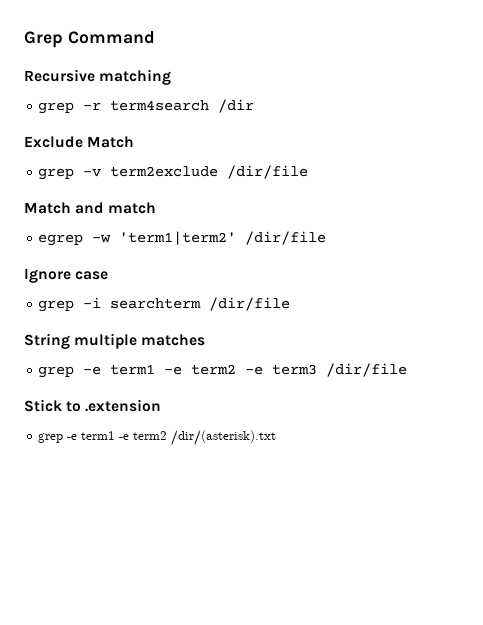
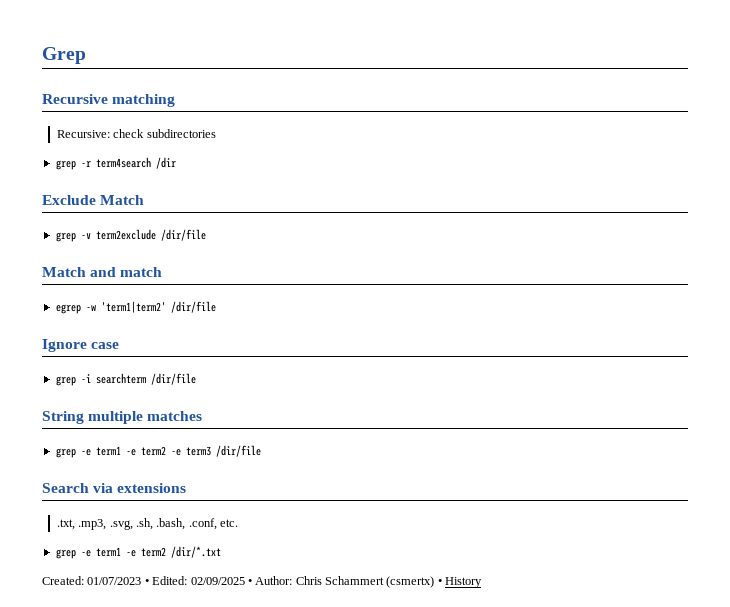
- Grep Command
+ Grep
+ Recursive: check subdirectories
- Stick to .extension
- grep -e term1 -e term2 /dir/(asterisk).txt
+ Search via extensions
+ .txt, .mp3, .svg, .sh, .bash, .conf, etc.
+ grep -e term1 -e term2 /dir/*.txt
+ Created: 01/07/2023 • Edited: 02/09/2025 • Author: Chris Schammert (csmertx) • History

